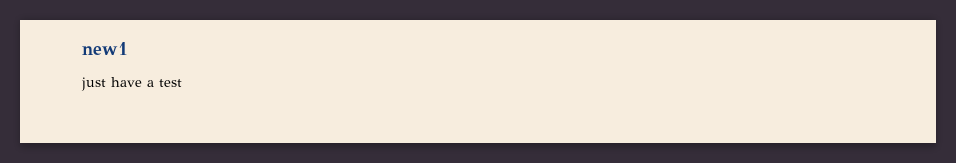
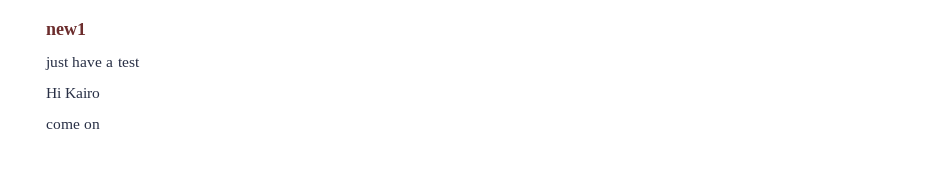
+ Hi Kairo
+ come on

